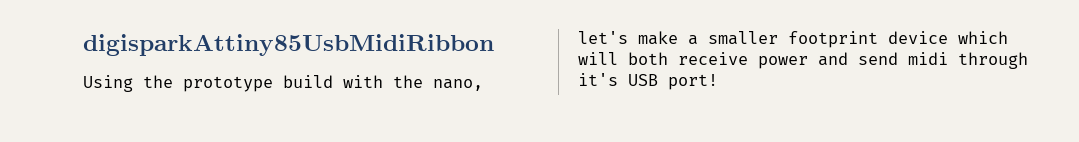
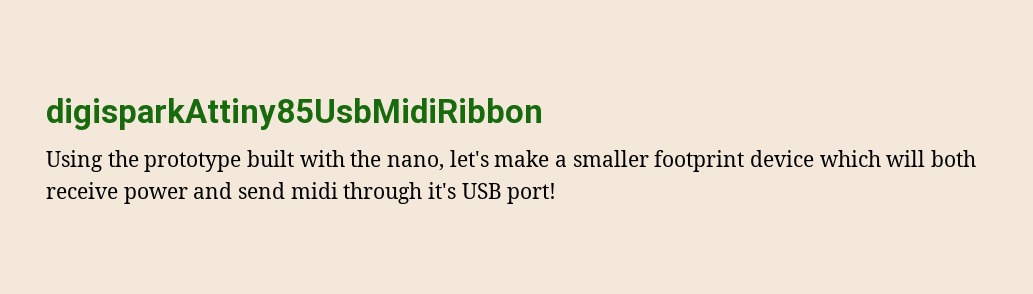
- Using the prototype build with the nano, let's make a smaller footprint device which will both receive power and send midi through it's USB port!
+ Using the prototype built with the nano, let's make a smaller footprint device which will both receive power and send midi through it's USB port!

